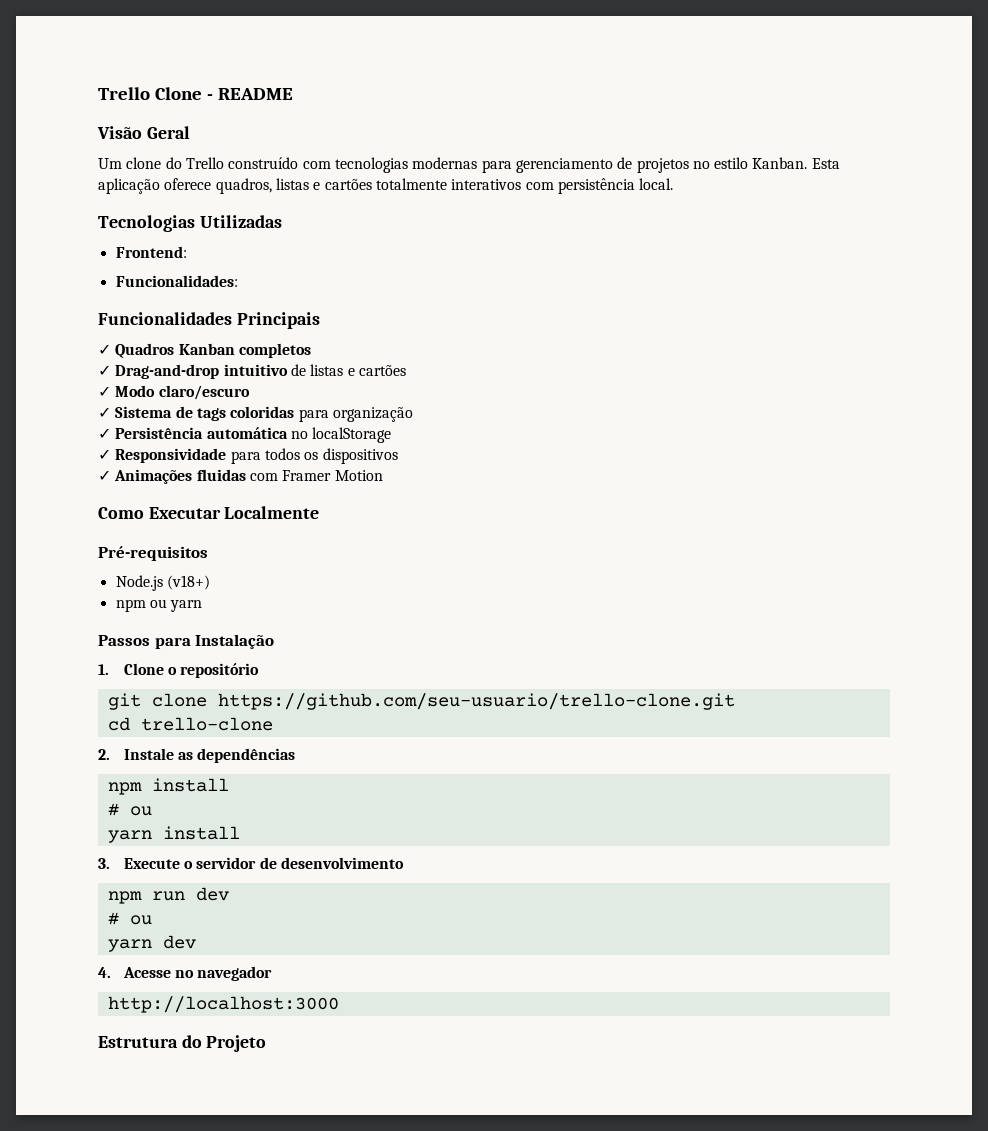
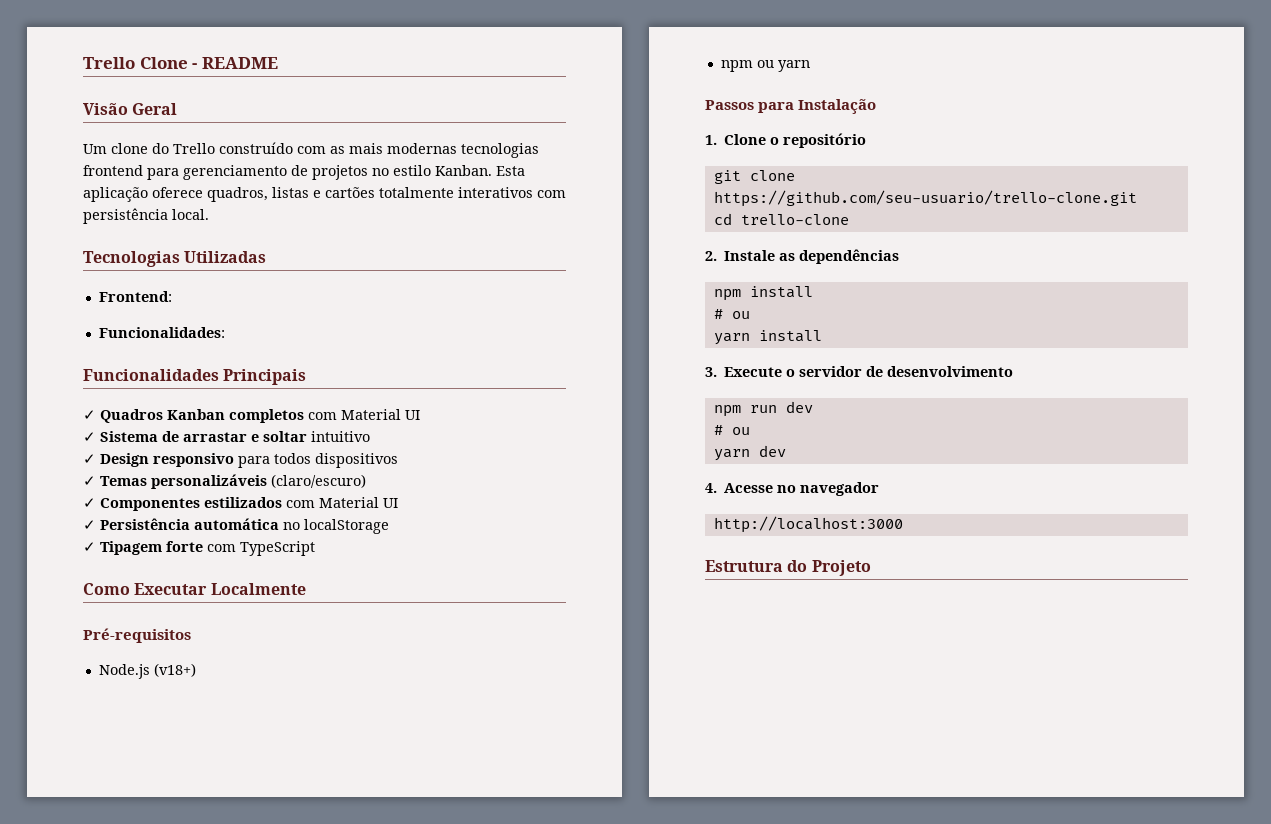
- Um clone do Trello construído com tecnologias modernas para gerenciamento de projetos no estilo Kanban.
+ Um clone do Trello construído com as mais modernas tecnologias frontend para gerenciamento de projetos no estilo Kanban.
- ✓ Quadros Kanban completos
- ✓ Drag-and-drop intuitivo de listas e cartões
- ✓ Modo claro/escuro
- ✓ Sistema de tags coloridas para organização
+ ✓ Quadros Kanban completos com Material UI
+ ✓ Sistema de arrastar e soltar intuitivo
+ ✓ Design responsivo para todos dispositivos
+ ✓ Temas personalizáveis (claro/escuro)
+ ✓ Componentes estilizados com Material UI
- ✓ Responsividade para todos os dispositivos
- ✓ Animações fluidas com Framer Motion
+ ✓ Tipagem forte com TypeScript

